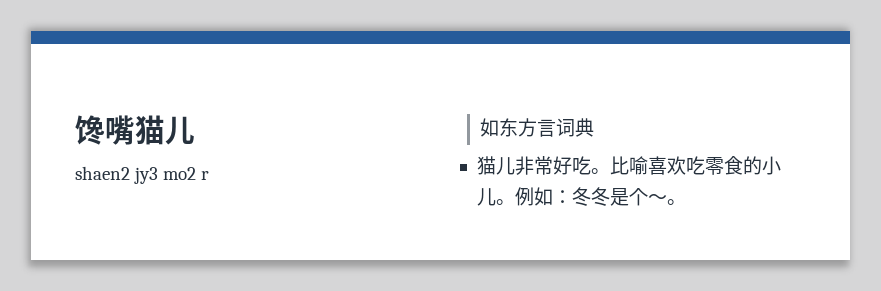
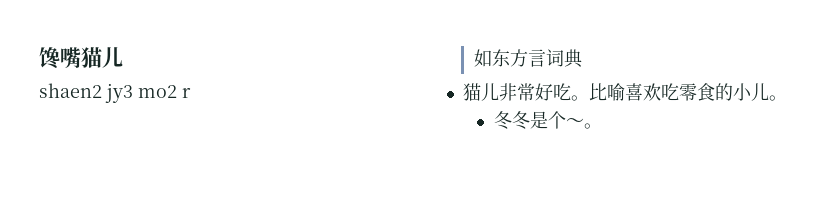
- 比喻喜欢吃零食的小儿。例如：冬冬是个～。
+ 比喻喜欢吃零食的小儿。
+ 冬冬是个～。

